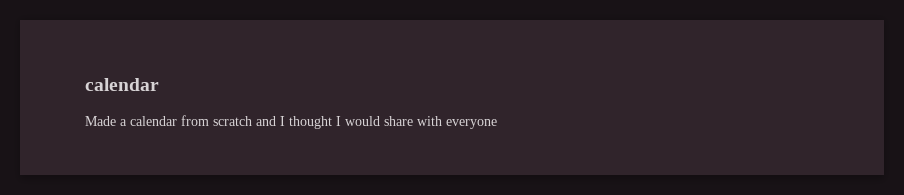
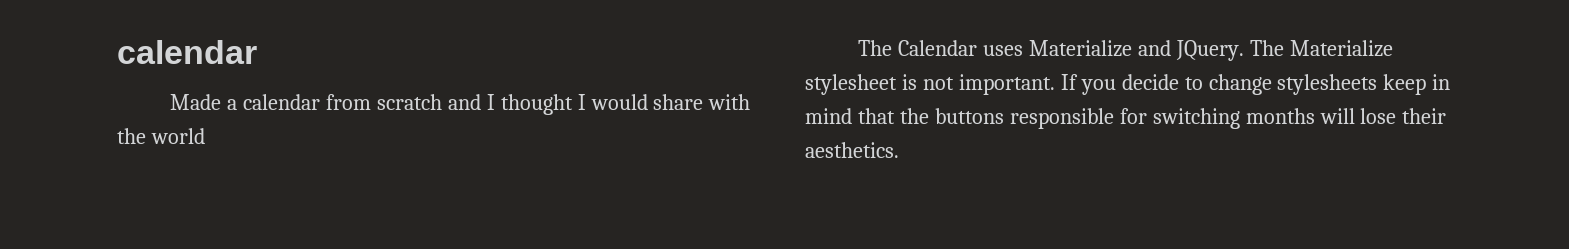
- Made a calendar from scratch and I thought I would share with everyone
+ Made a calendar from scratch and I thought I would share with the world
+ The Calendar uses Materialize and JQuery. The Materialize stylesheet is not important. If you decide to change stylesheets keep in mind that the buttons responsible for switching months will lose their aesthetics.

